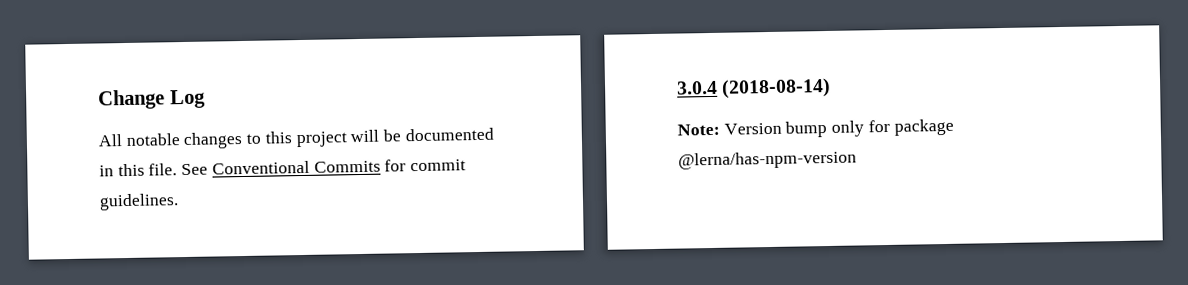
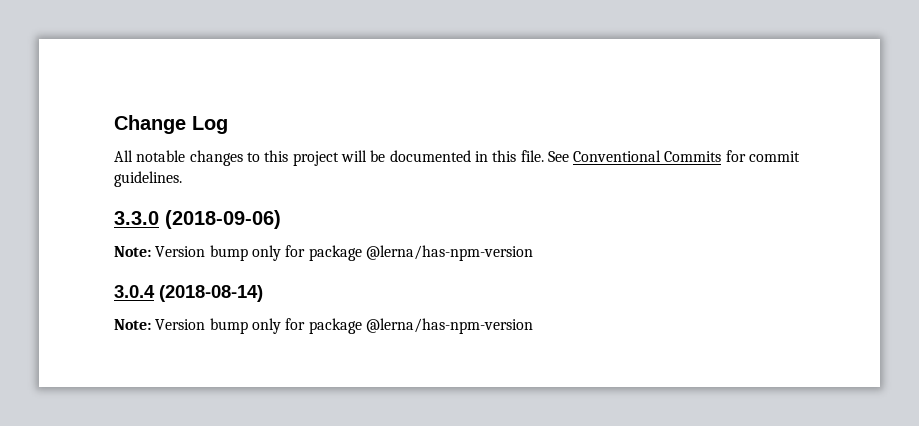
+ 3.3.0 (2018-09-06)
+ Note: Version bump only for package @lerna/has-npm-version

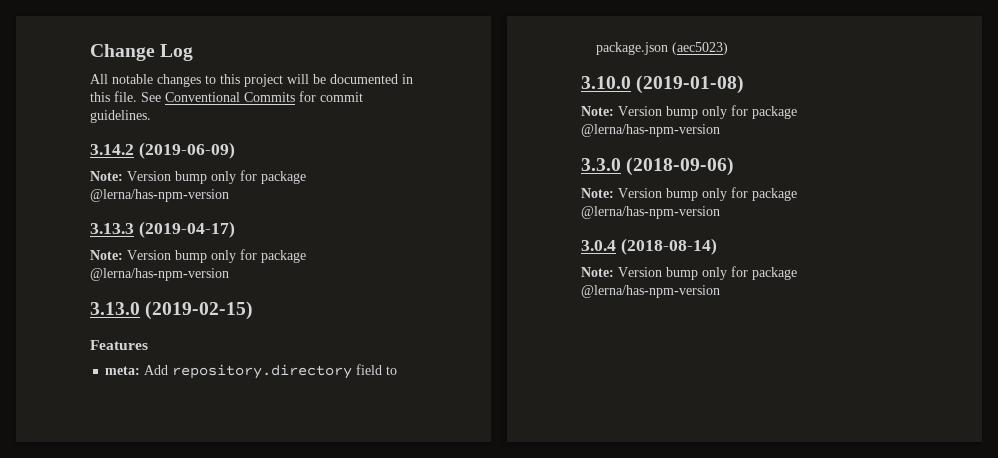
+ 3.14.2 (2019-06-09)
+ Note: Version bump only for package @lerna/has-npm-version
+ 3.13.3 (2019-04-17)
+ Note: Version bump only for package @lerna/has-npm-version
+ 3.13.0 (2019-02-15)
+ Features
+ meta: Add repository.directory field to package.json (aec5023)
+ 3.10.0 (2019-01-08)
+ Note: Version bump only for package @lerna/has-npm-version

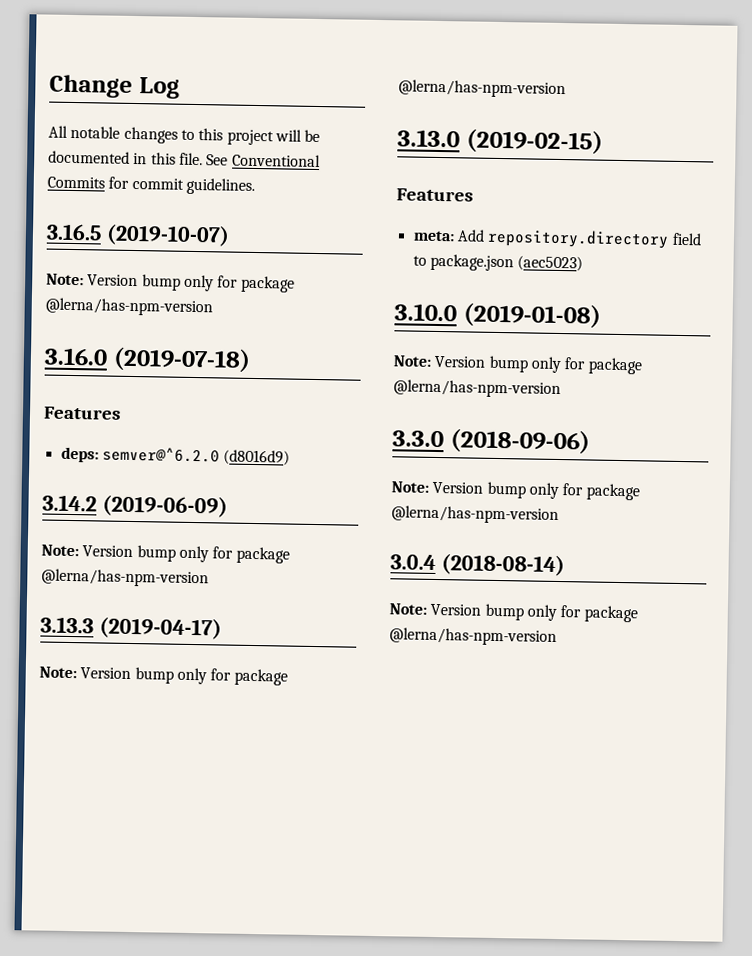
+ 3.16.5 (2019-10-07)
+ Note: Version bump only for package @lerna/has-npm-version
+ 3.16.0 (2019-07-18)
+ Features
+ deps: semver@^6.2.0 (d8016d9)

